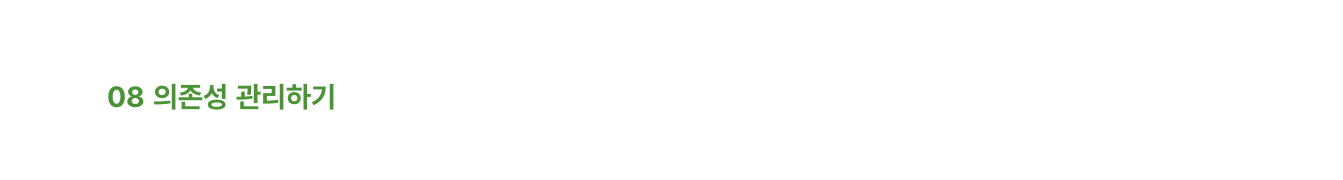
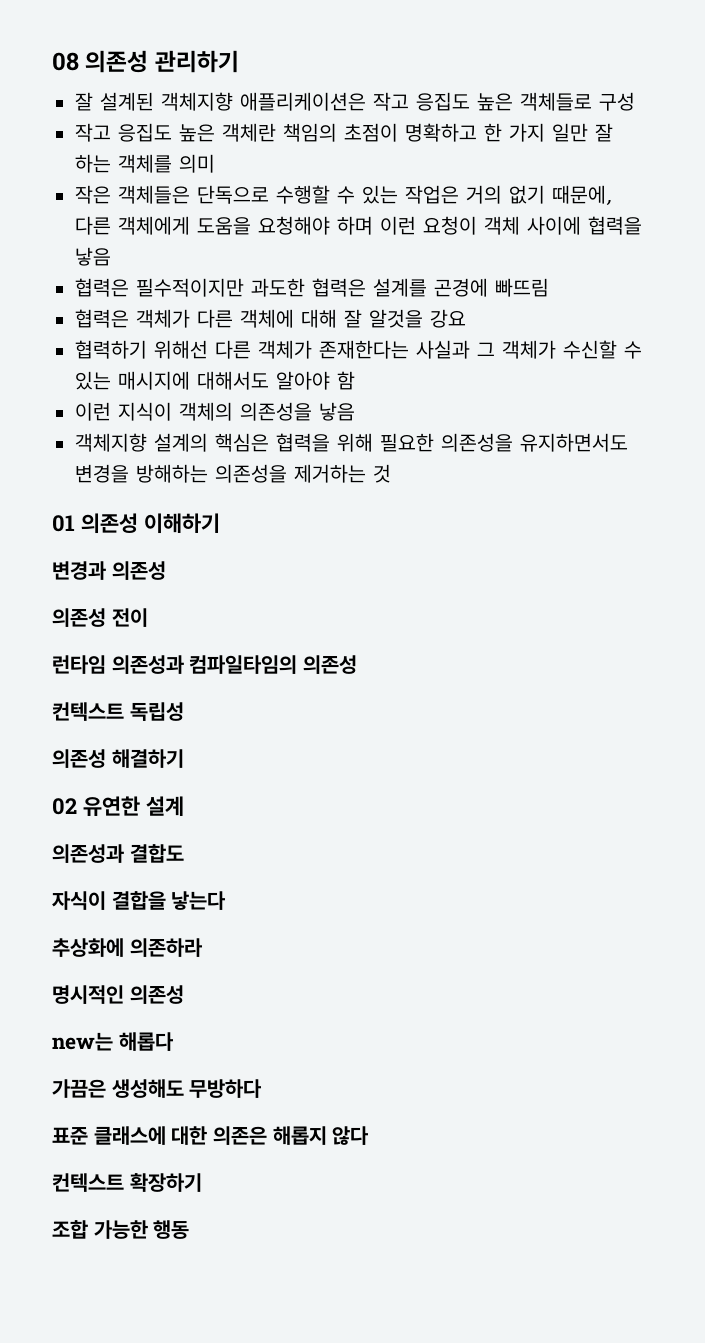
+ 잘 설계된 객체지향 애플리케이션은 작고 응집도 높은 객체들로 구성
+ 작고 응집도 높은 객체란 책임의 초점이 명확하고 한 가지 일만 잘 하는 객체를 의미
+ 작은 객체들은 단독으로 수행할 수 있는 작업은 거의 없기 때문에, 다른 객체에게 도움을 요청해야 하며 이런 요청이 객체 사이에 협력을 낳음
+ 협력은 필수적이지만 과도한 협력은 설계를 곤경에 빠뜨림
+ 협력은 객체가 다른 객체에 대해 잘 알것을 강요
+ 협력하기 위해선 다른 객체가 존재한다는 사실과 그 객체가 수신할 수 있는 매시지에 대해서도 알아야 함
+ 이런 지식이 객체의 의존성을 낳음
+ 객체지향 설계의 핵심은 협력을 위해 필요한 의존성을 유지하면서도 변경을 방해하는 의존성을 제거하는 것
+ 01 의존성 이해하기
+ 변경과 의존성
+ 의존성 전이
+ 런타임 의존성과 컴파일타임의 의존성
+ 컨텍스트 독립성
+ 의존성 해결하기
+ 02 유연한 설계
+ 의존성과 결합도
+ 자식이 결합을 낳는다
+ 추상화에 의존하라
+ 명시적인 의존성
+ new는 해롭다
+ 가끔은 생성해도 무방하다
+ 표준 클래스에 대한 의존은 해롭지 않다
+ 컨텍스트 확장하기
+ 조합 가능한 행동

